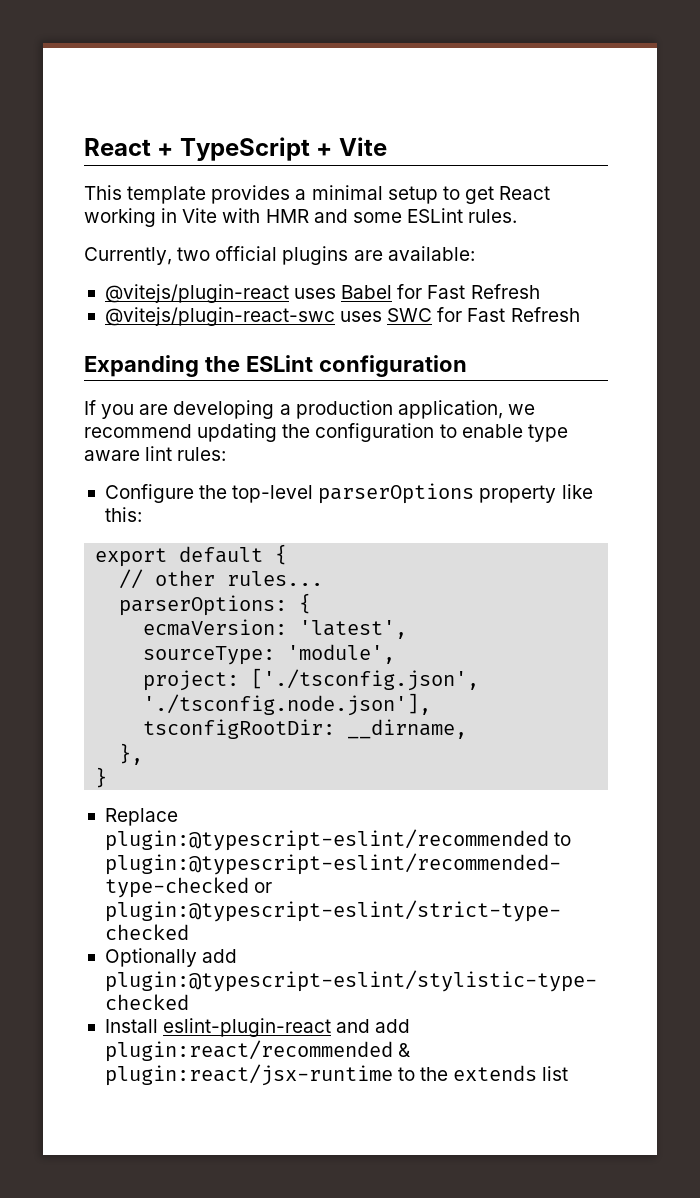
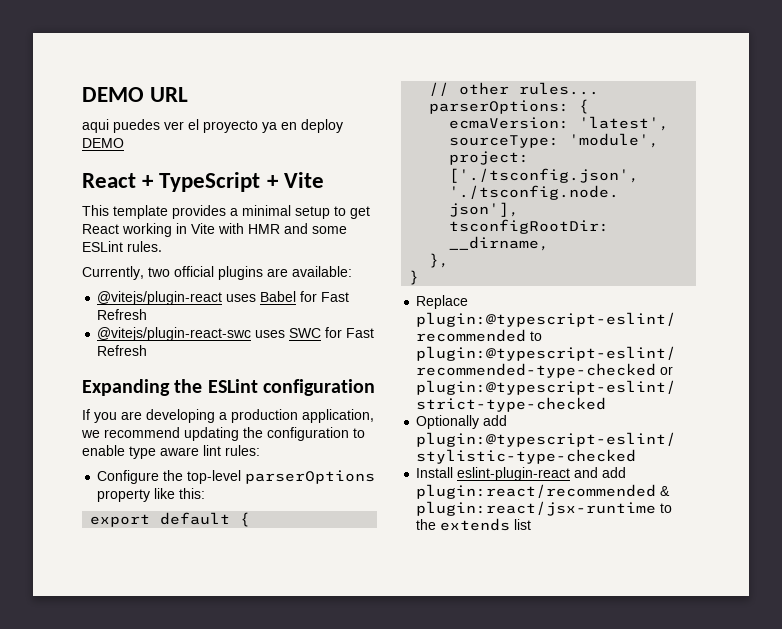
+ DEMO URL
+ aqui puedes ver el proyecto ya en deploy DEMO

